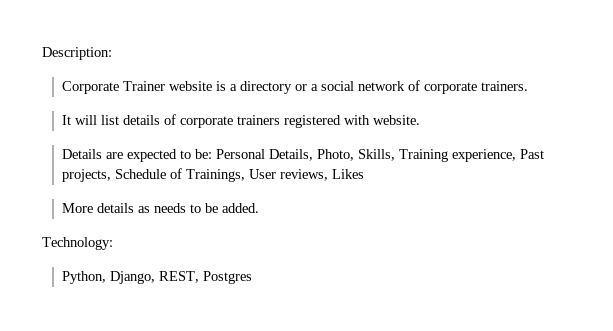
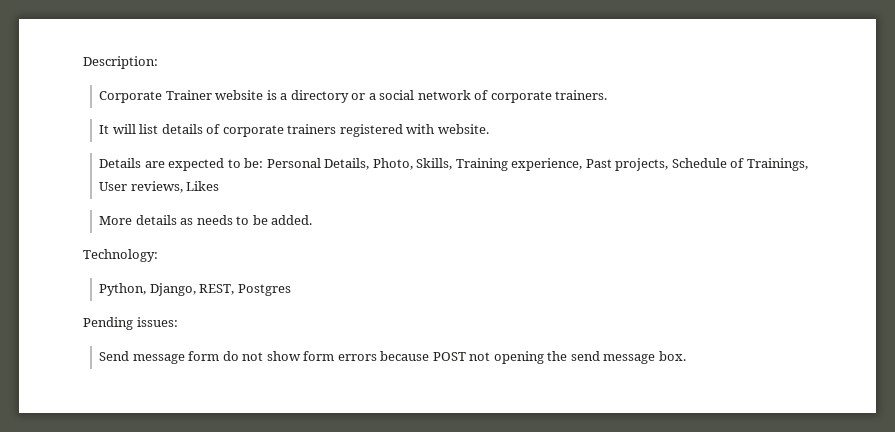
+ Pending issues:
+ Send message form do not show form errors because POST not opening the send message box.

